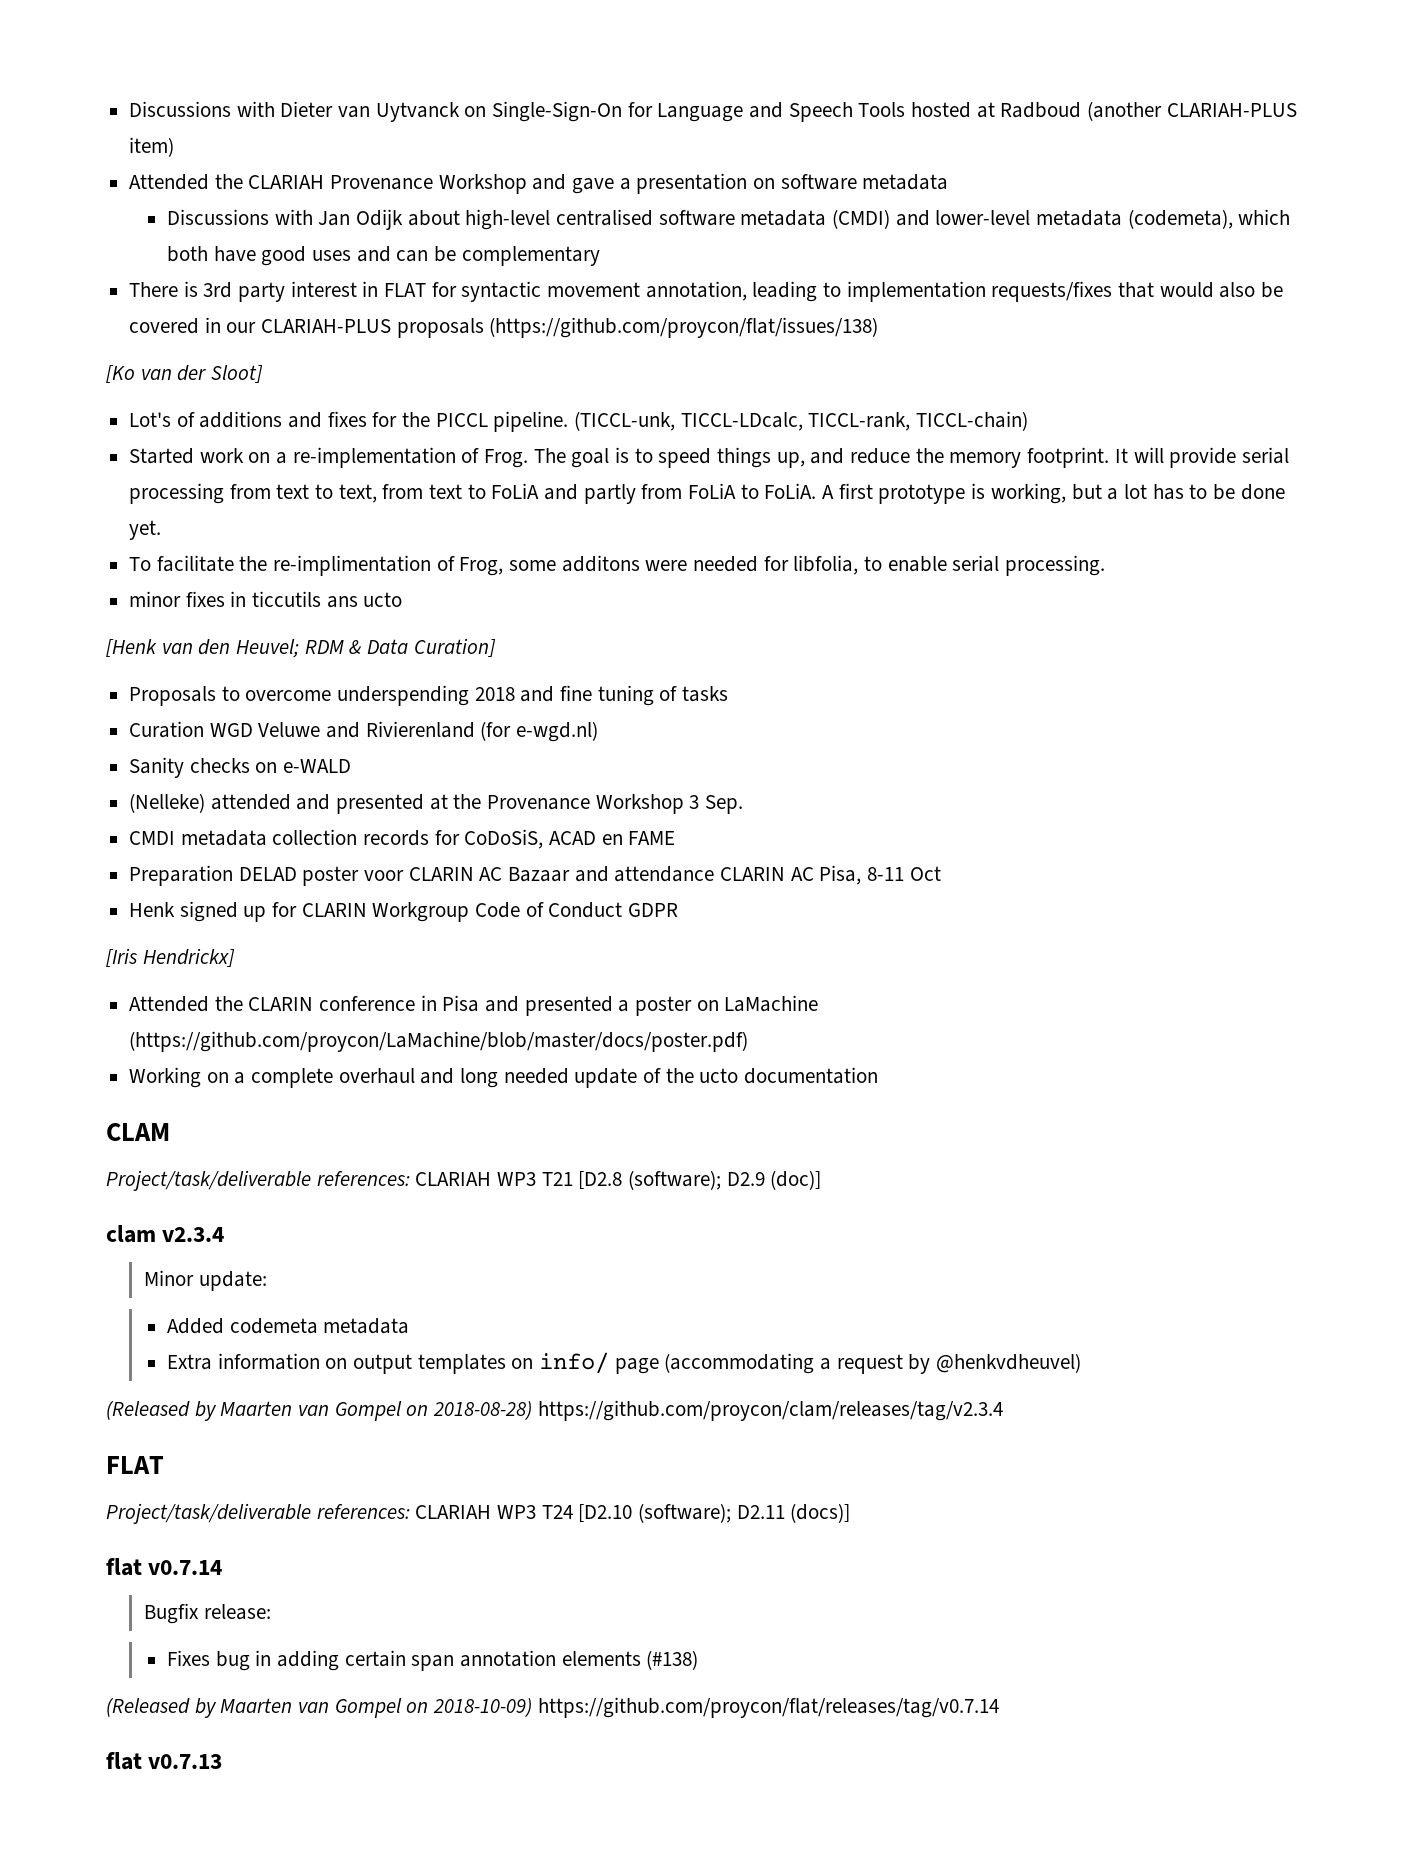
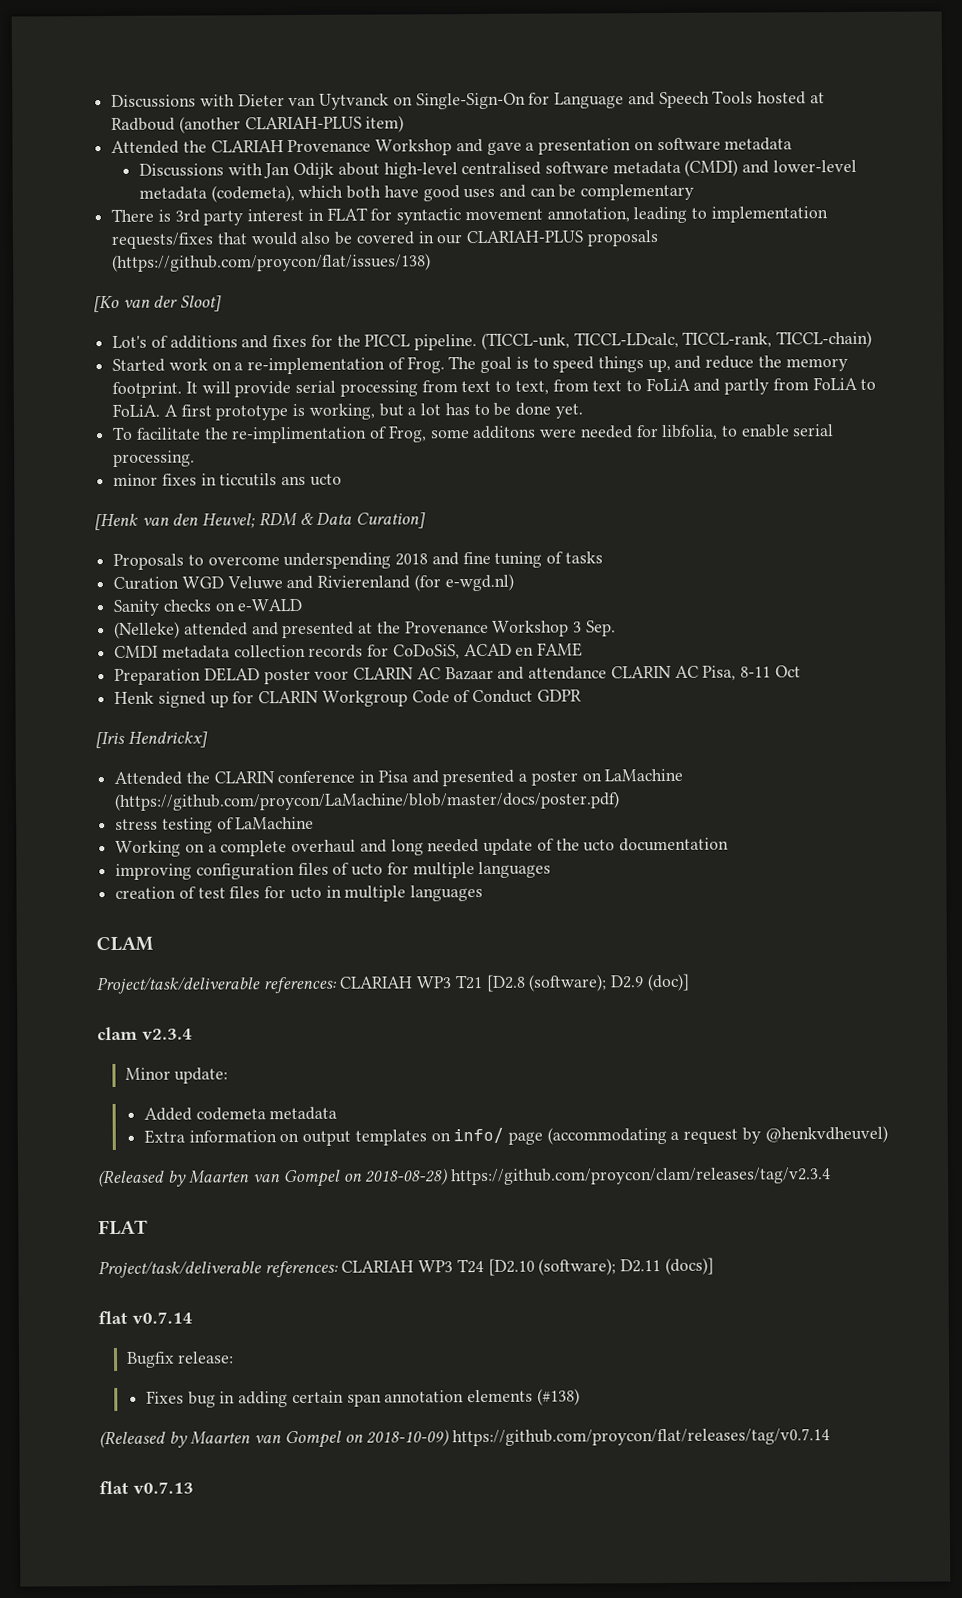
+ stress testing of LaMachine
+ improving configuration files of ucto for multiple languages
+ creation of test files for ucto in multiple languages

